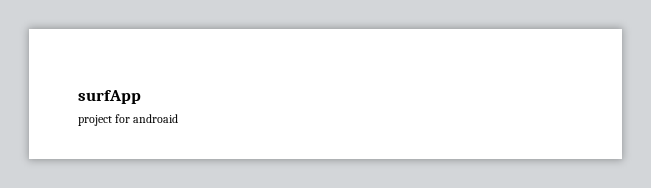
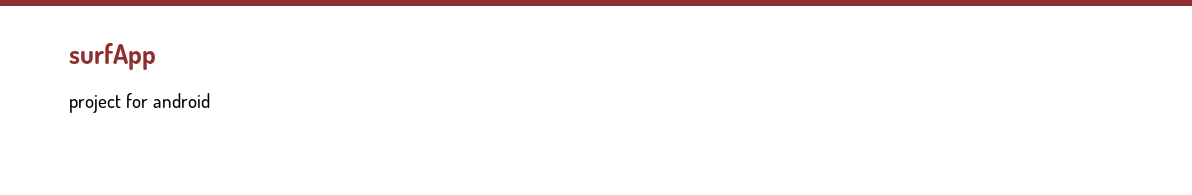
- project for androaid
+ project for android

